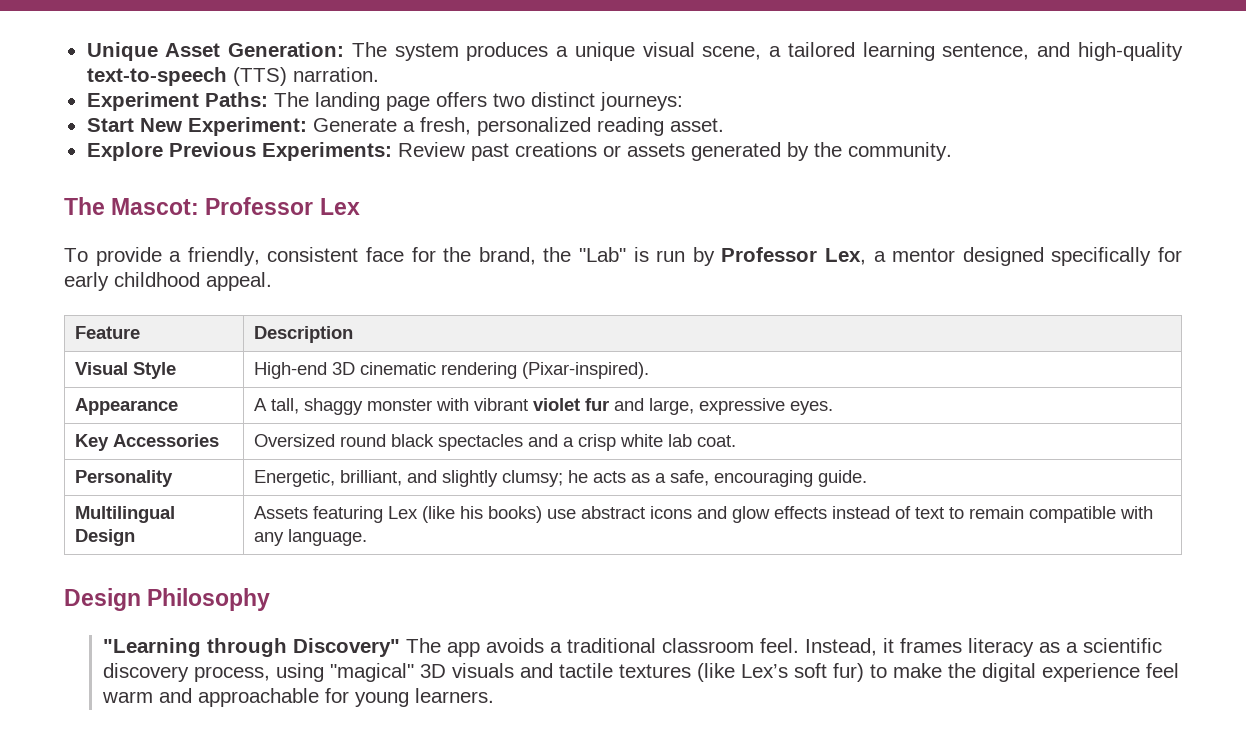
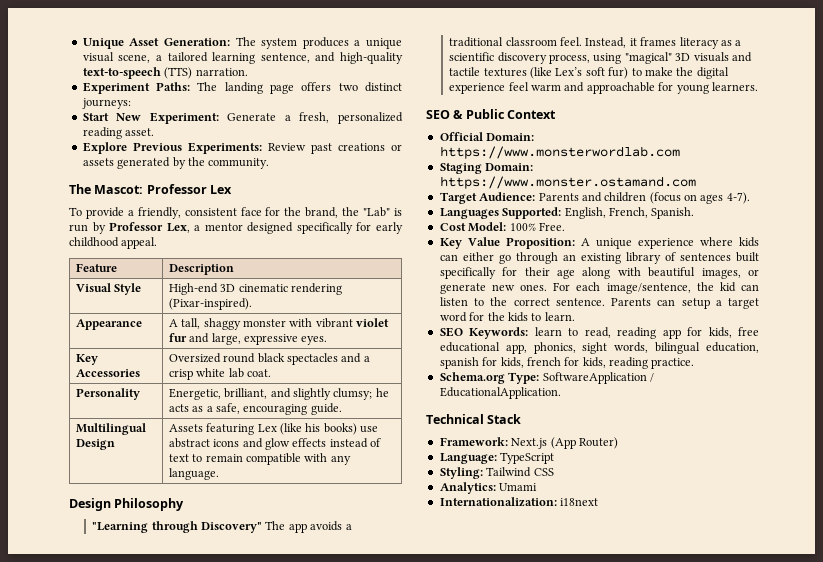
+ SEO & Public Context
+ Official Domain: https://www.monsterwordlab.com
+ Staging Domain: https://www.monster.ostamand.com
+ Target Audience: Parents and children (focus on ages 4-7).
+ Languages Supported: English, French, Spanish.
+ Cost Model: 100% Free.
+ Key Value Proposition: A unique experience where kids can either go through an existing library of sentences built specifically for their age along with beautiful images, or generate new ones. For each image/sentence, the kid can listen to the correct sentence. Parents can setup a target word for the kids to learn.
+ SEO Keywords: learn to read, reading app for kids, free educational app, phonics, sight words, bilingual education, spanish for kids, french for kids, reading practice.
+ Schema.org Type: SoftwareApplication / EducationalApplication.
+ Technical Stack
+ Framework: Next.js (App Router)
+ Language: TypeScript
+ Styling: Tailwind CSS
+ Analytics: Umami
+ Internationalization: i18next

